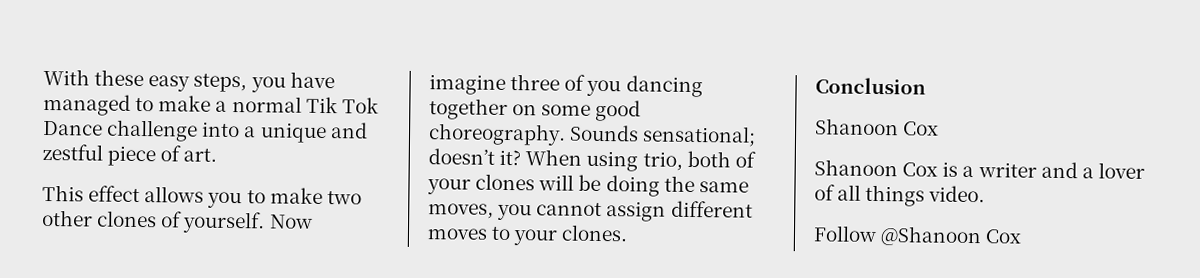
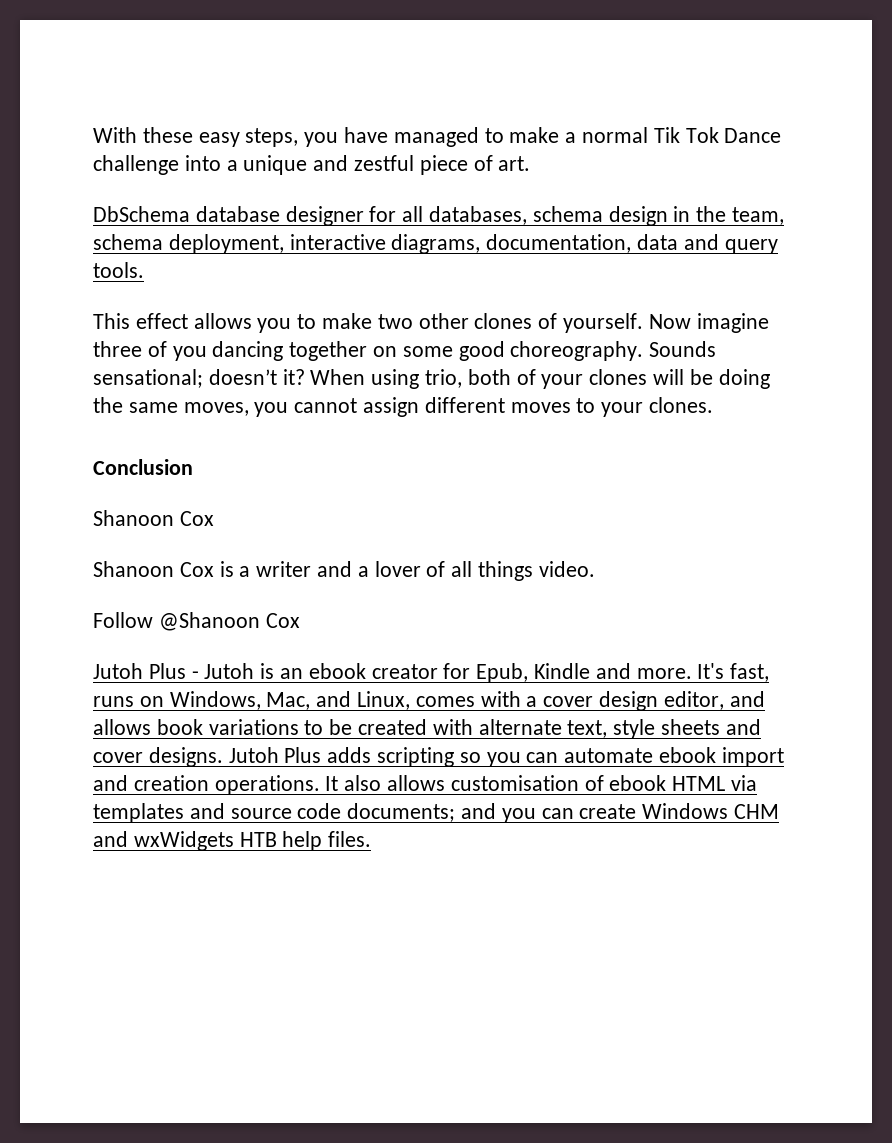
+ DbSchema database designer for all databases, schema design in the team, schema deployment, interactive diagrams, documentation, data and query tools.
+ Jutoh Plus - Jutoh is an ebook creator for Epub, Kindle and more. It's fast, runs on Windows, Mac, and Linux, comes with a cover design editor, and allows book variations to be created with alternate text, style sheets and cover designs. Jutoh Plus adds scripting so you can automate ebook import and creation operations. It also allows customisation of ebook HTML via templates and source code documents; and you can create Windows CHM and wxWidgets HTB help files.

